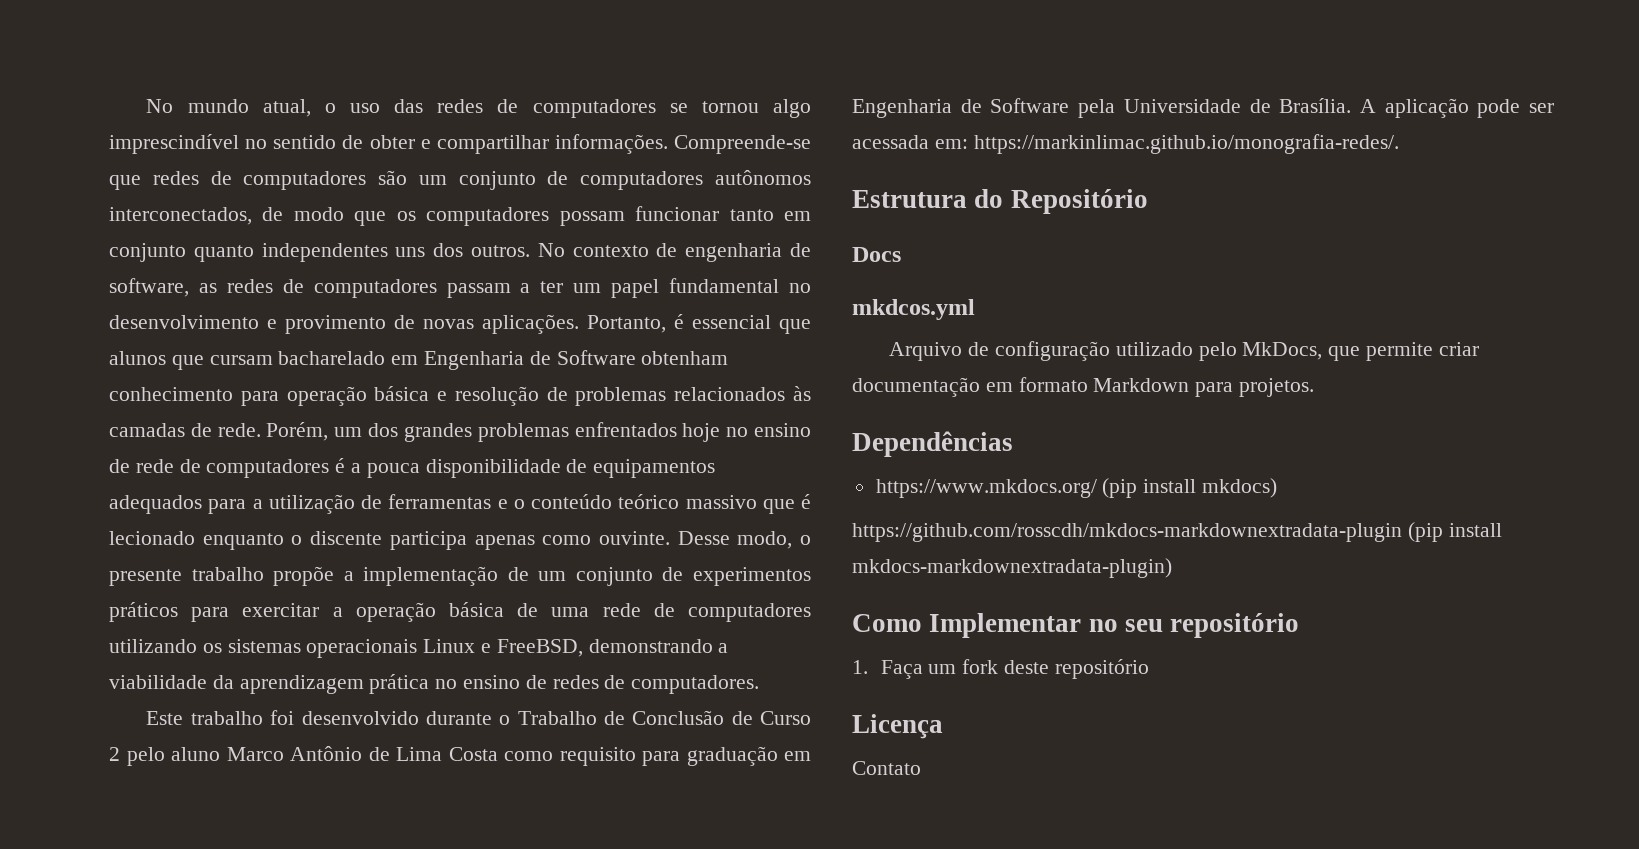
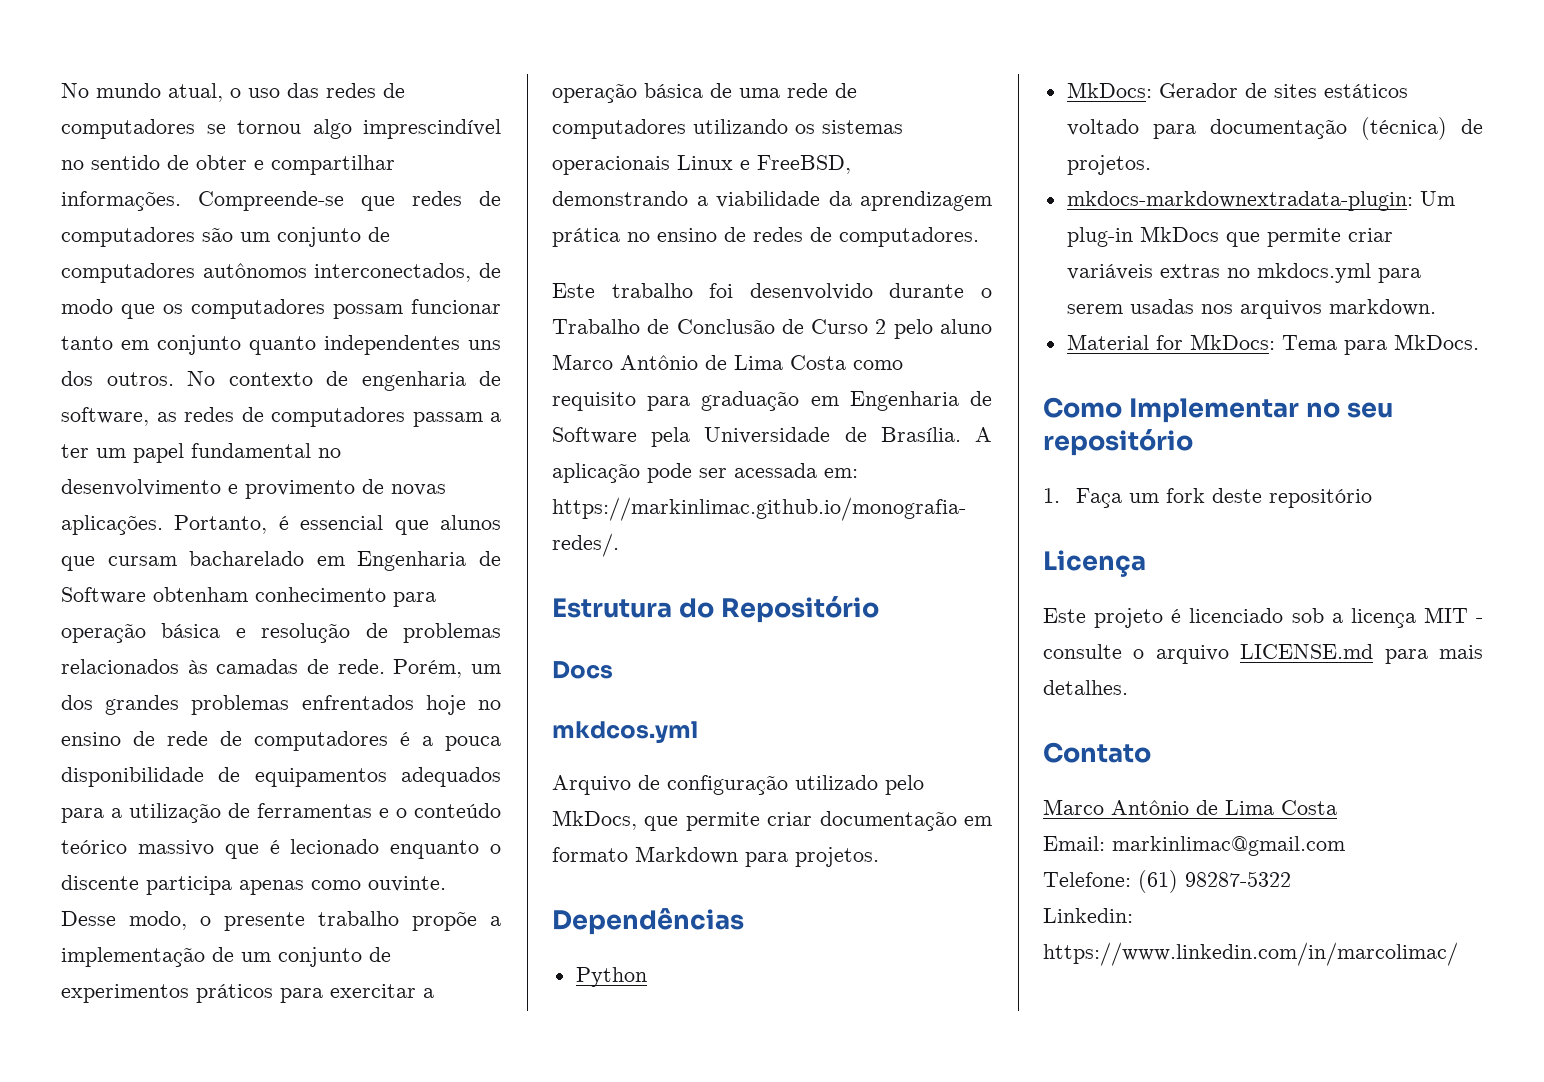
- https://www.mkdocs.org/ (pip install mkdocs)
- https://github.com/rosscdh/mkdocs-markdownextradata-plugin (pip install mkdocs-markdownextradata-plugin)
+ Python
+ MkDocs: Gerador de sites estáticos voltado para documentação (técnica) de projetos.
+ mkdocs-markdownextradata-plugin: Um plug-in MkDocs que permite criar variáveis extras no mkdocs.yml para serem usadas nos arquivos markdown.
+ Material for MkDocs: Tema para MkDocs.
+ Este projeto é licenciado sob a licença MIT - consulte o arquivo LICENSE.md para mais detalhes.
  Contato
+ Marco Antônio de Lima Costa
+ Email: markinlimac@gmail.com
+ Telefone: (61) 98287-5322
+ Linkedin: https://www.linkedin.com/in/marcolimac/

